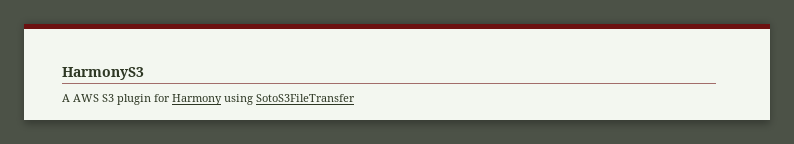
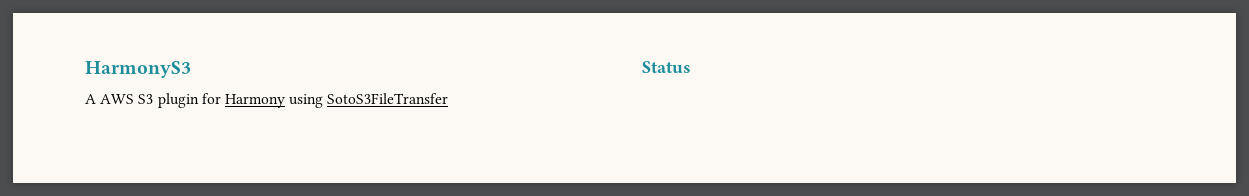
+ Status

